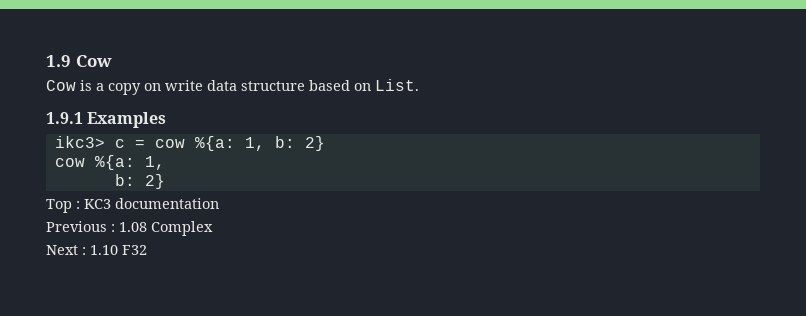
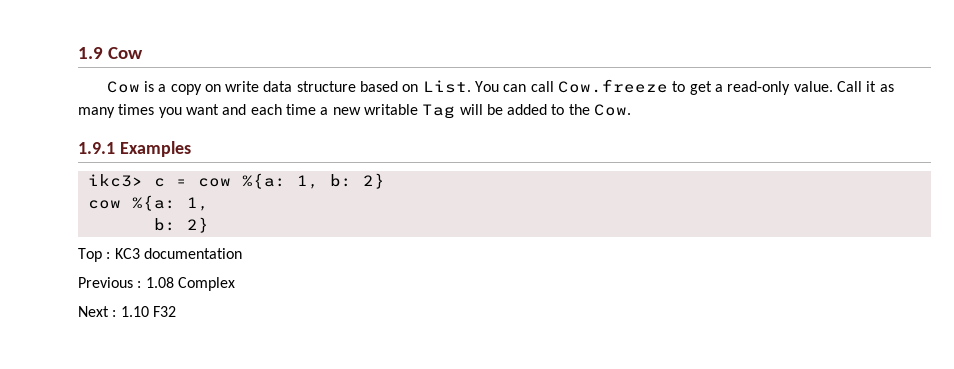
+ You can call Cow.freeze to get a read-only value. Call it as many times you want and each time a new writable Tag will be added to the Cow.

